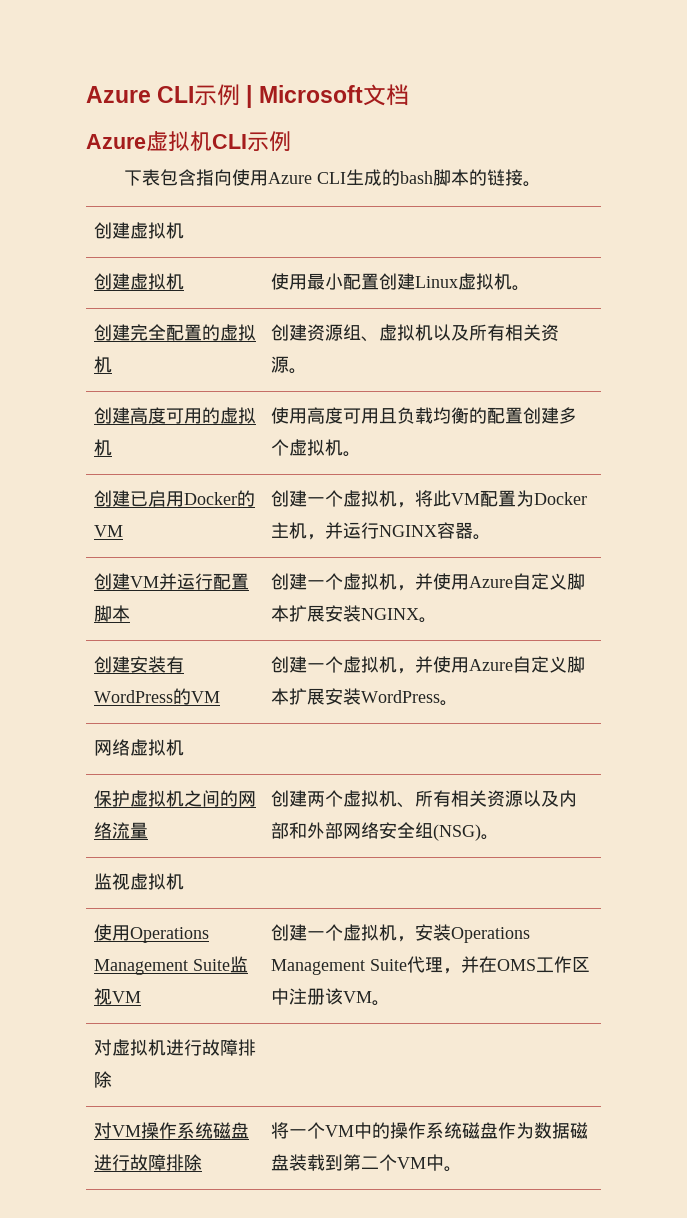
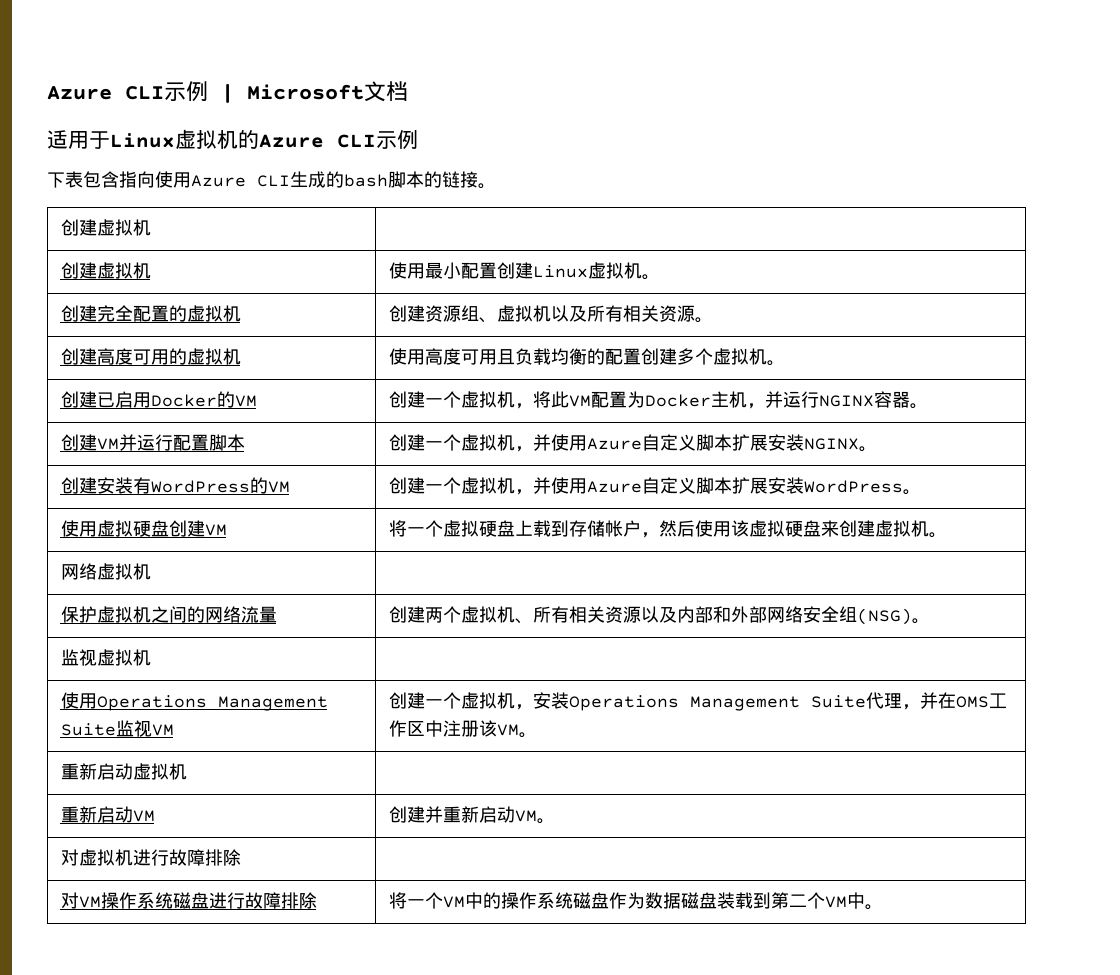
- Azure虚拟机CLI示例
+ 适用于Linux虚拟机的Azure CLI示例
+ 使用虚拟硬盘创建VM | 将一个虚拟硬盘上载到存储帐户，然后使用该虚拟硬盘来创建虚拟机。
+ 重新启动虚拟机 |
+ 重新启动VM | 创建并重新启动VM。

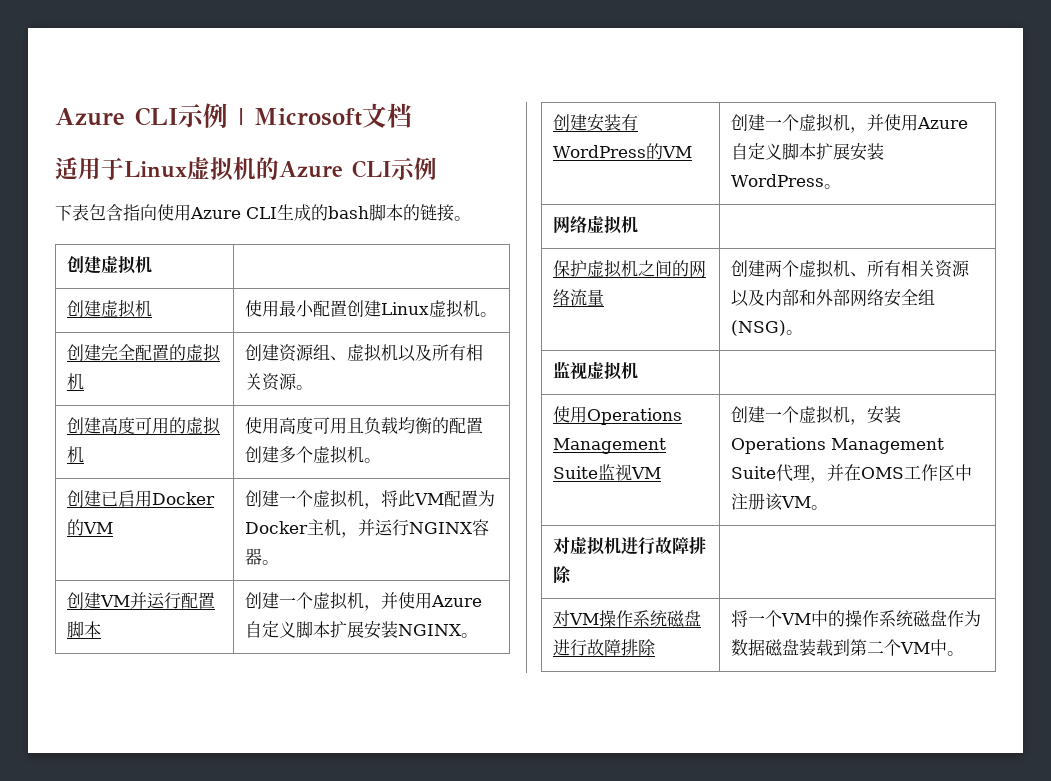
- 使用虚拟硬盘创建VM | 将一个虚拟硬盘上载到存储帐户，然后使用该虚拟硬盘来创建虚拟机。
- 重新启动虚拟机 |
- 重新启动VM | 创建并重新启动VM。

